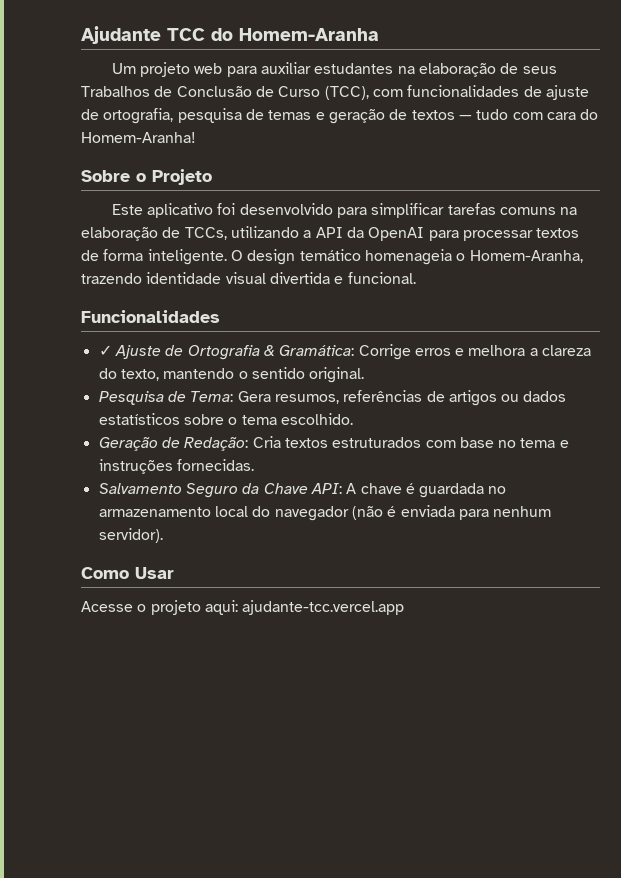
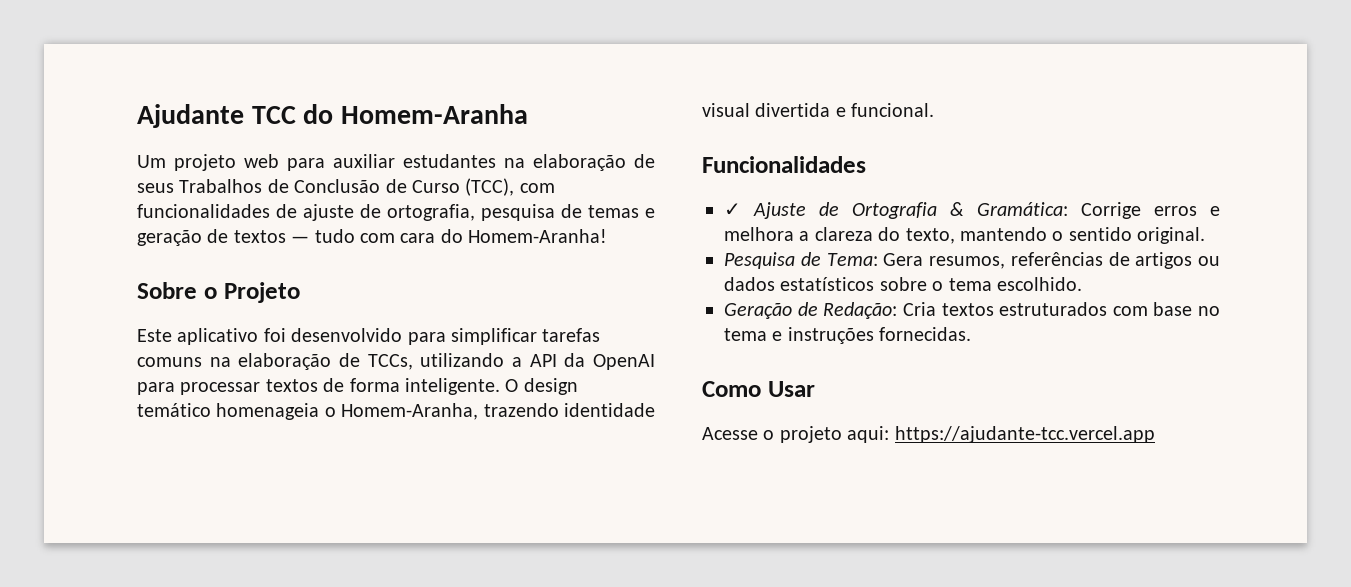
- Salvamento Seguro da Chave API: A chave é guardada no armazenamento local do navegador (não é enviada para nenhum servidor).
- Acesse o projeto aqui: ajudante-tcc.vercel.app
+ Acesse o projeto aqui: https://ajudante-tcc.vercel.app

